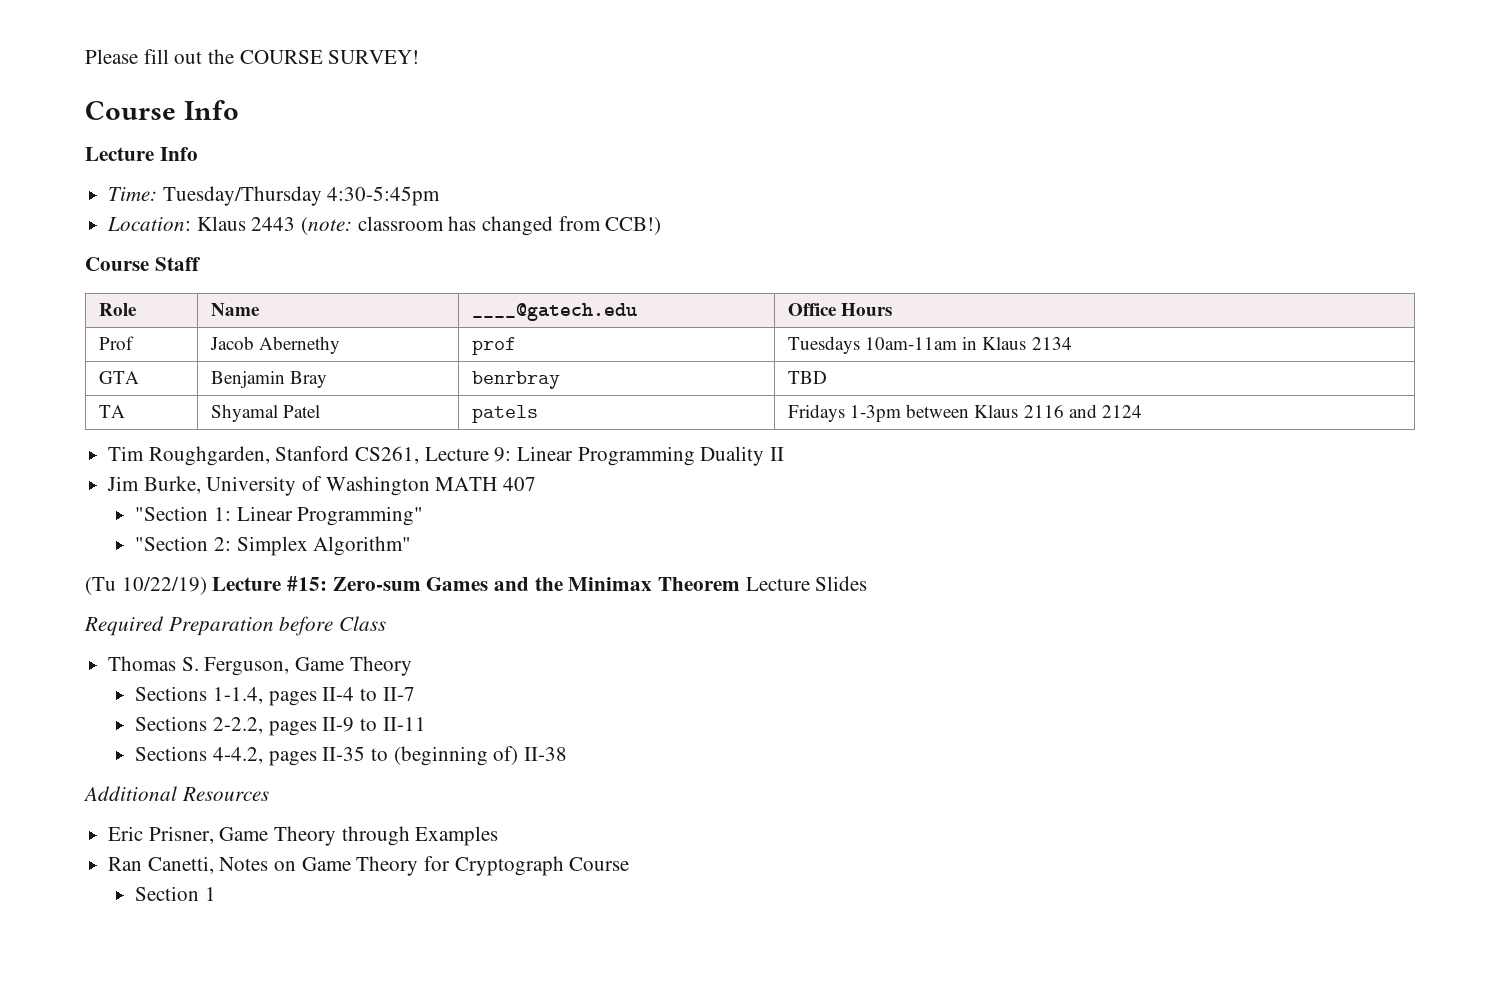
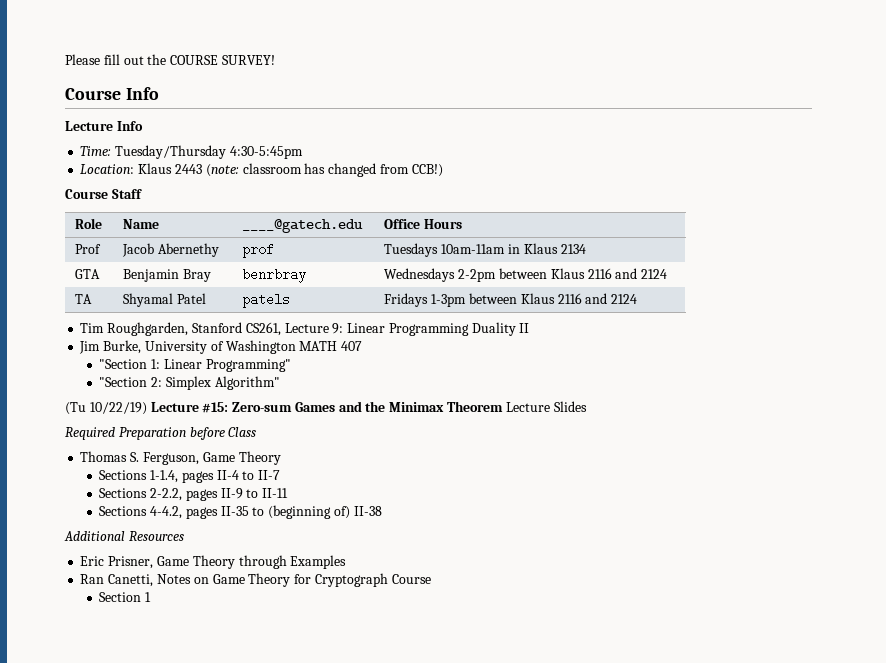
- GTA | Benjamin Bray | benrbray | TBD
+ GTA | Benjamin Bray | benrbray | Wednesdays 2-2pm between Klaus 2116 and 2124

